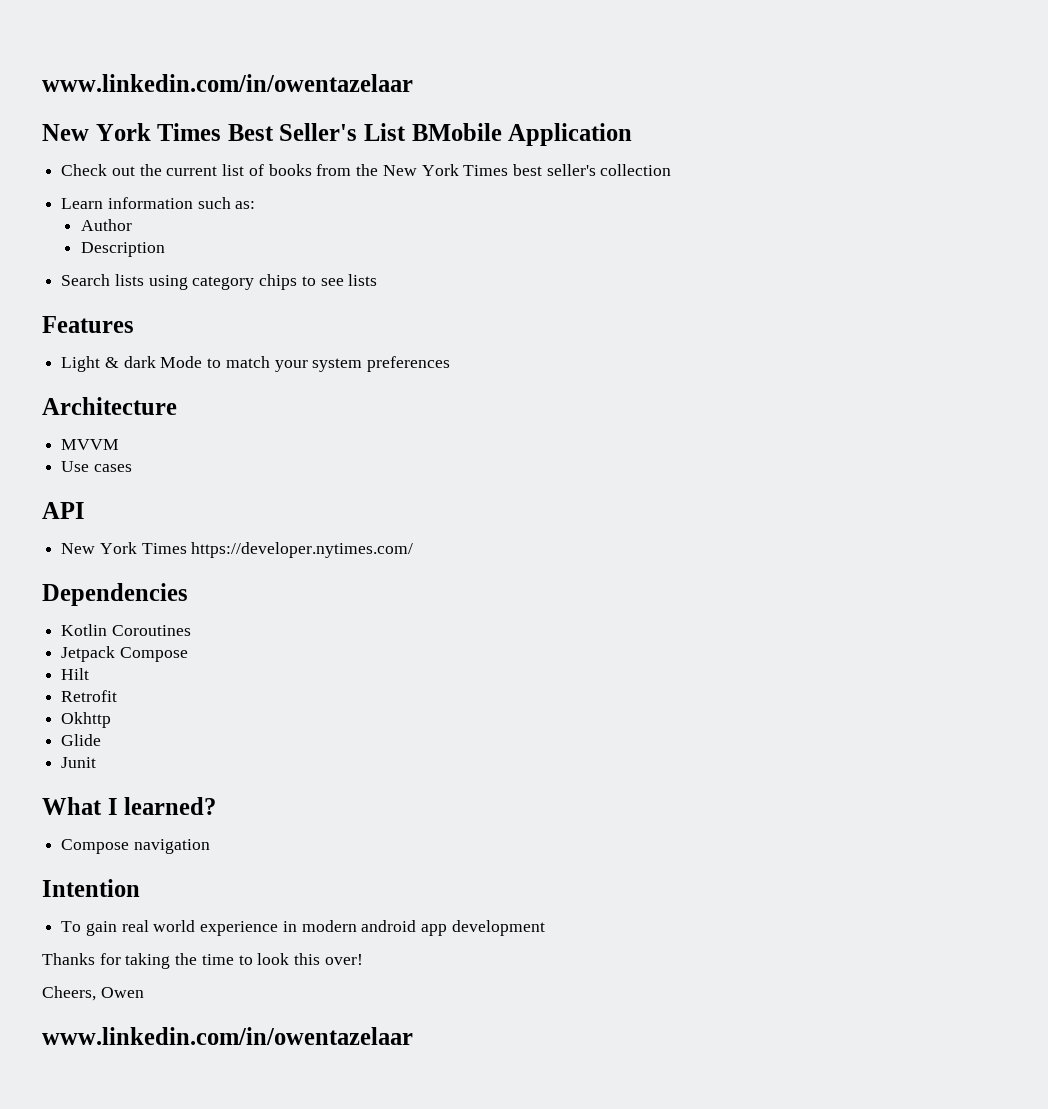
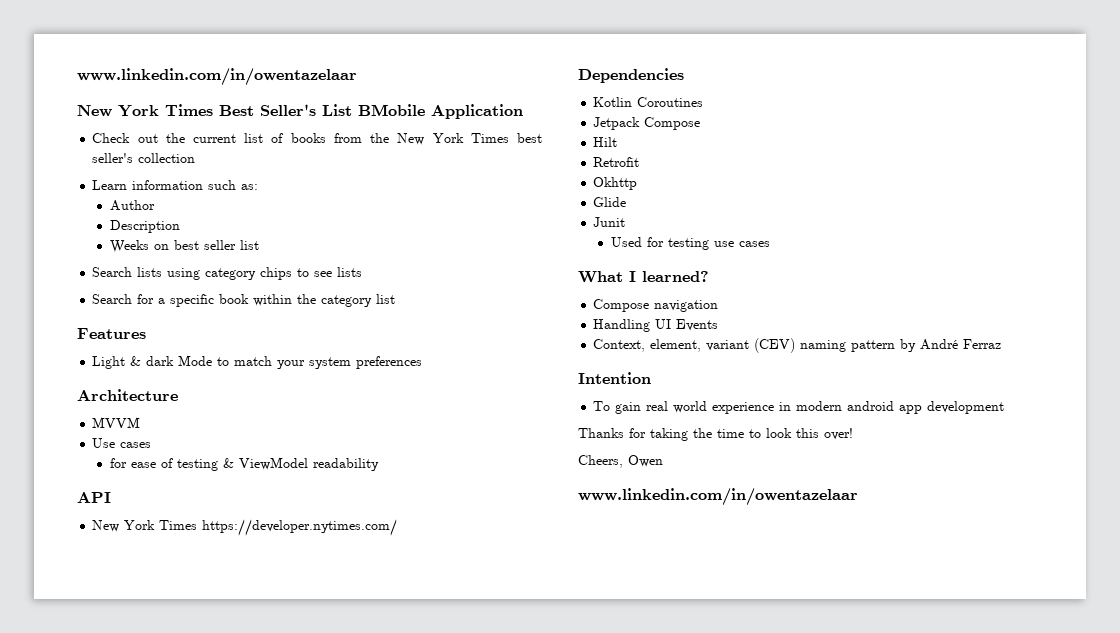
+ Weeks on best seller list
+ Search for a specific book within the category list
+ for ease of testing & ViewModel readability
+ Used for testing use cases
+ Handling UI Events
+ Context, element, variant (CEV) naming pattern by André Ferraz

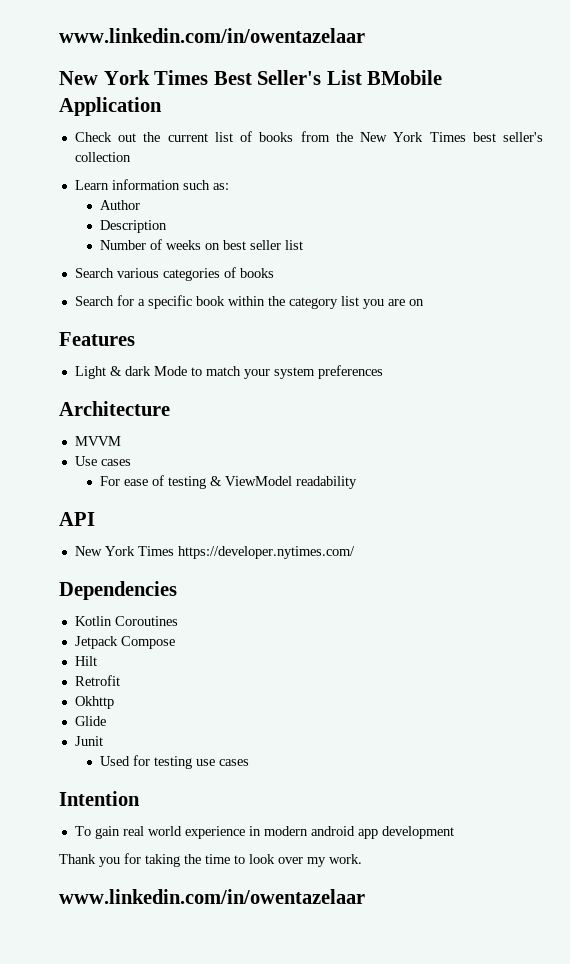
- Weeks on best seller list
+ Number of weeks on best seller list
- Search lists using category chips to see lists
+ Search various categories of books
- Search for a specific book within the category list
+ Search for a specific book within the category list you are on
- for ease of testing & ViewModel readability
+ For ease of testing & ViewModel readability
- What I learned?
- Compose navigation
- Handling UI Events
- Context, element, variant (CEV) naming pattern by André Ferraz
- Thanks for taking the time to look this over!
- Cheers, Owen
+ Thank you for taking the time to look over my work.

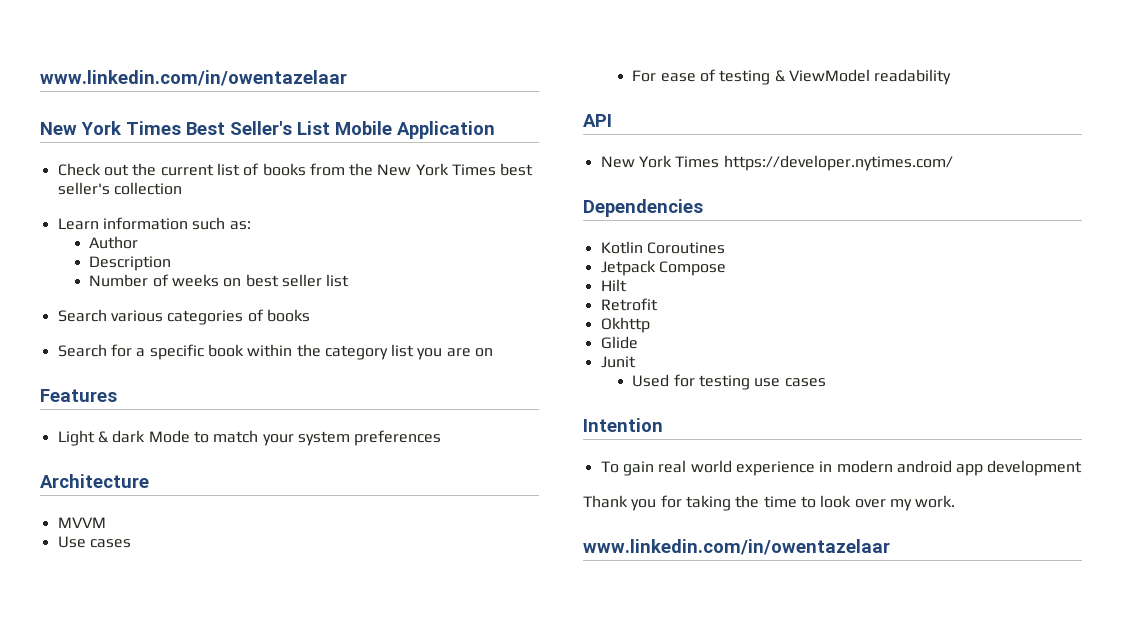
- New York Times Best Seller's List BMobile Application
+ New York Times Best Seller's List Mobile Application

